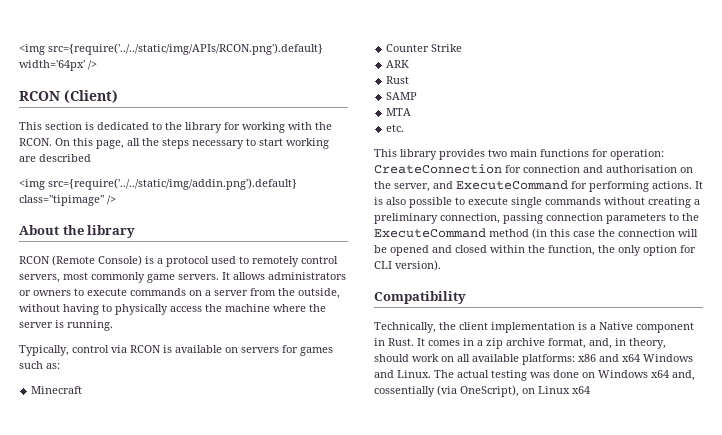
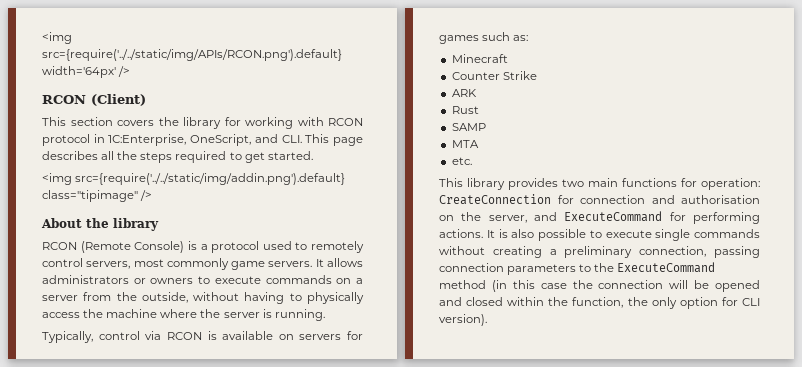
- This section is dedicated to the library for working with the RCON. On this page, all the steps necessary to start working are described
+ This section covers the library for working with RCON protocol in 1С:Enterprise, OneScript, and CLI. This page describes all the steps required to get started.
- Compatibility
- Technically, the client implementation is a Native component in Rust. It comes in a zip archive format, and, in theory, should work on all available platforms: x86 and x64 Windows and Linux. The actual testing was done on Windows x64 and, cossentially (via OneScript), on Linux x64

